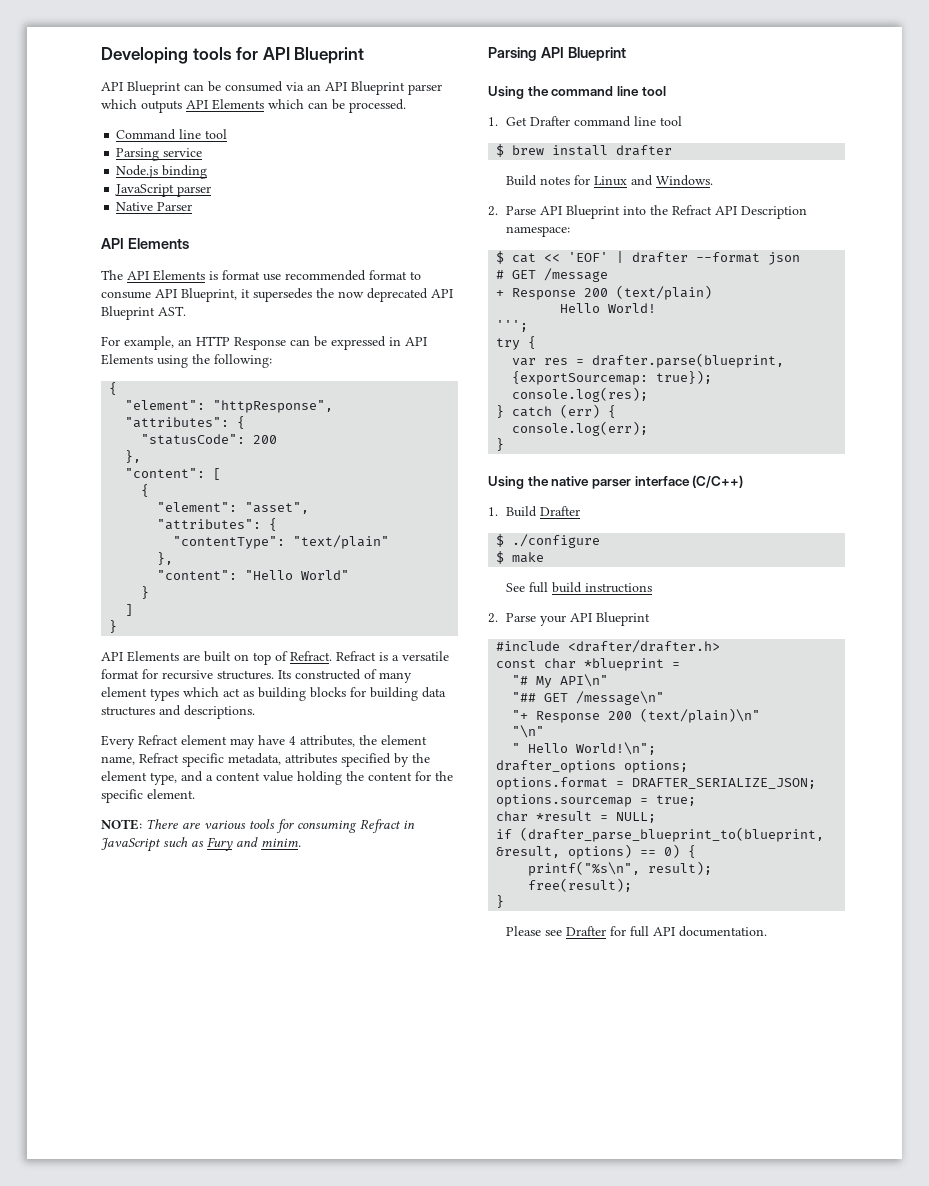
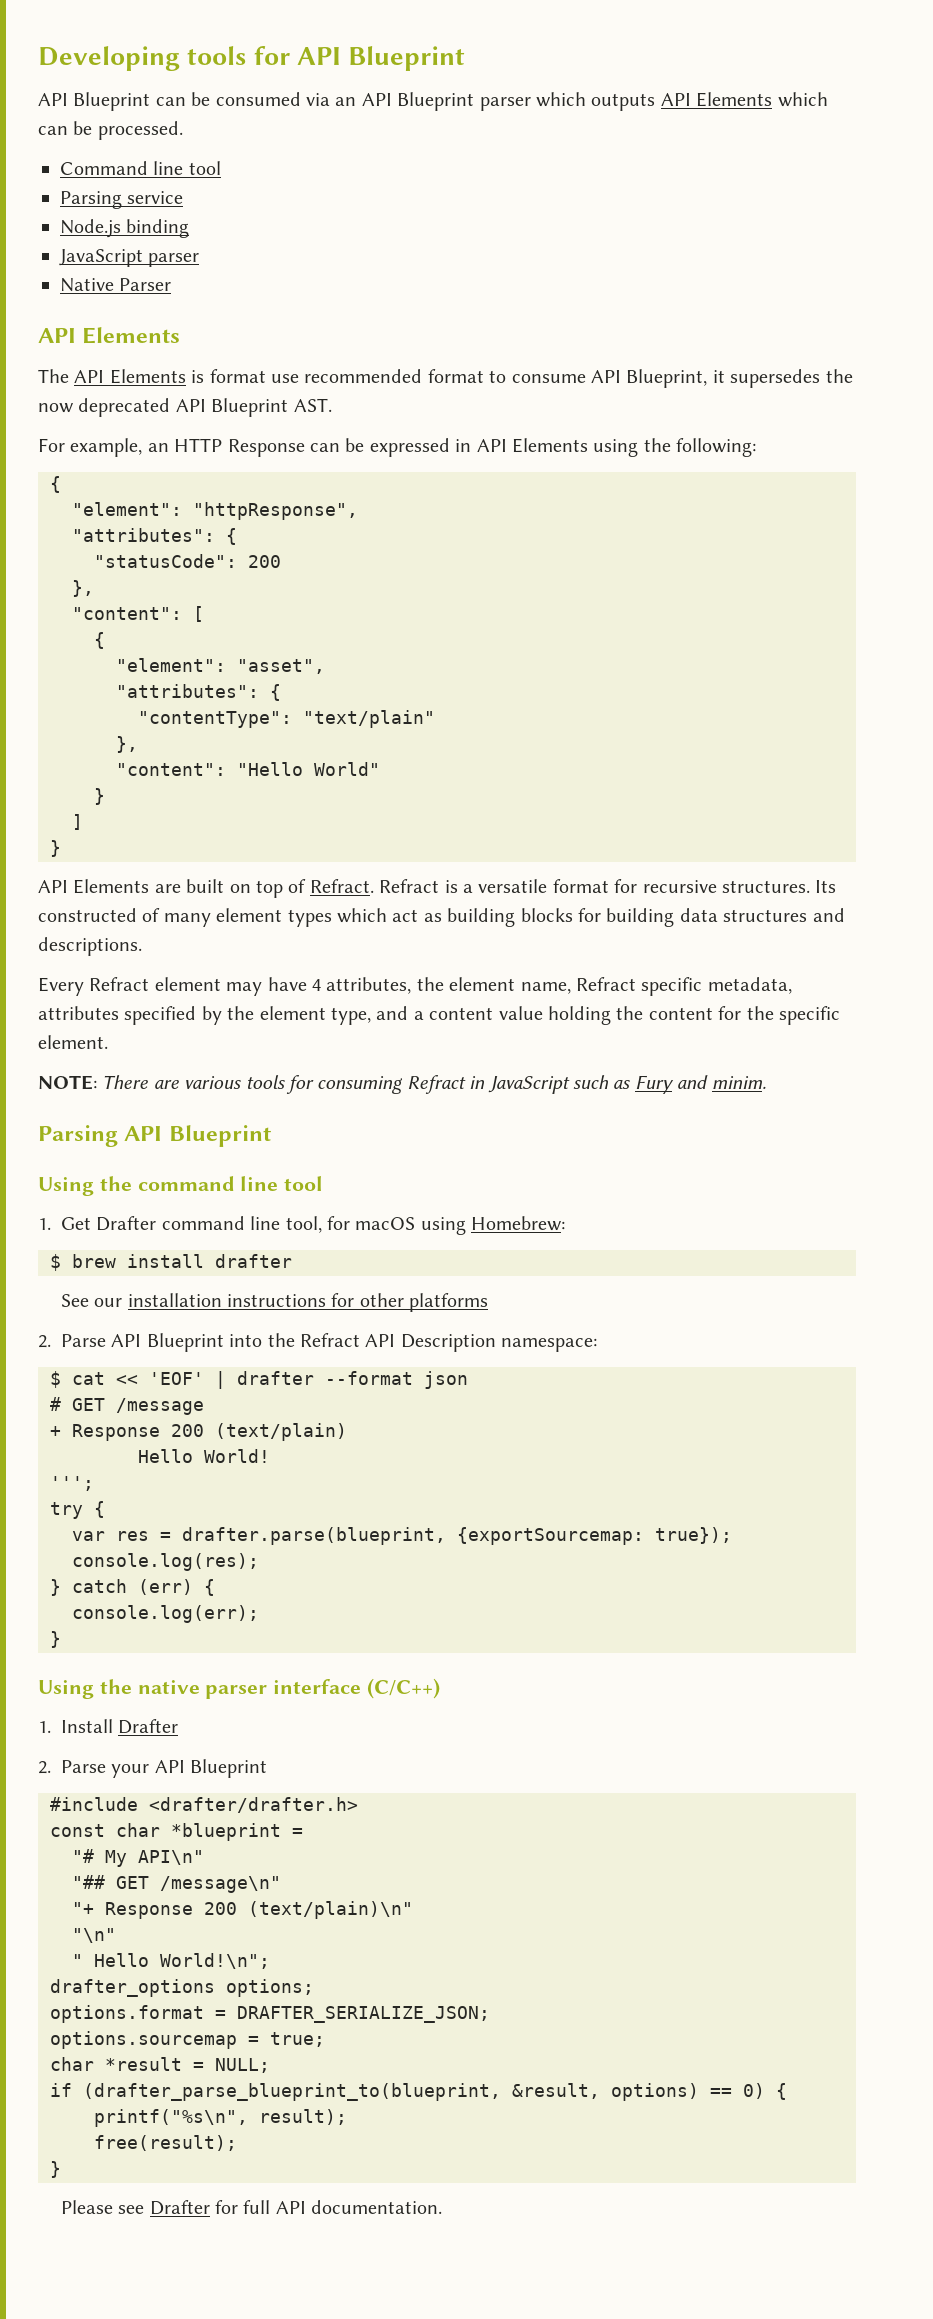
- 1. Get Drafter command line tool
+ 1. Get Drafter command line tool, for macOS using Homebrew:
- Build notes for Linux and Windows.
+ See our installation instructions for other platforms
- 1. Build Drafter
- $ ./configure
- $ make
- See full build instructions
+ 1. Install Drafter

